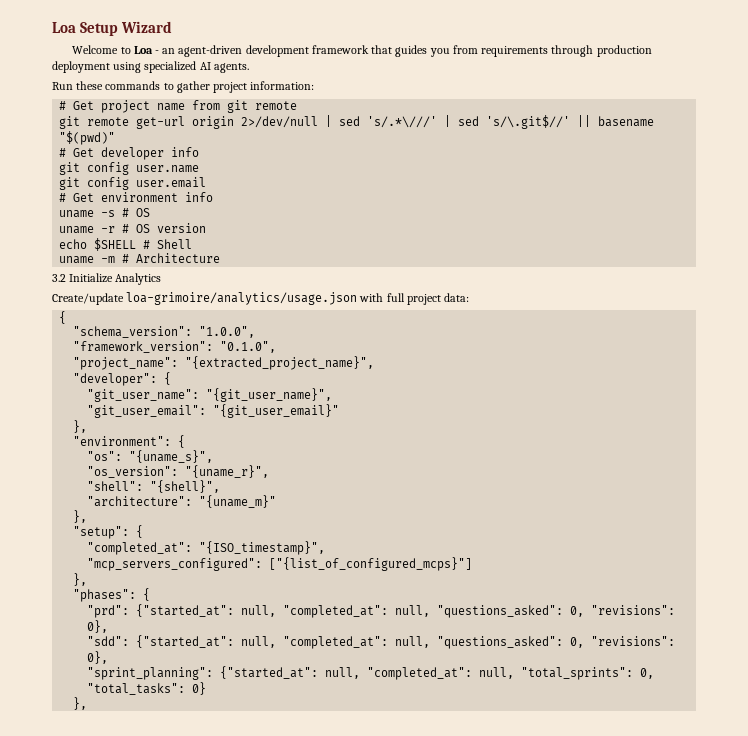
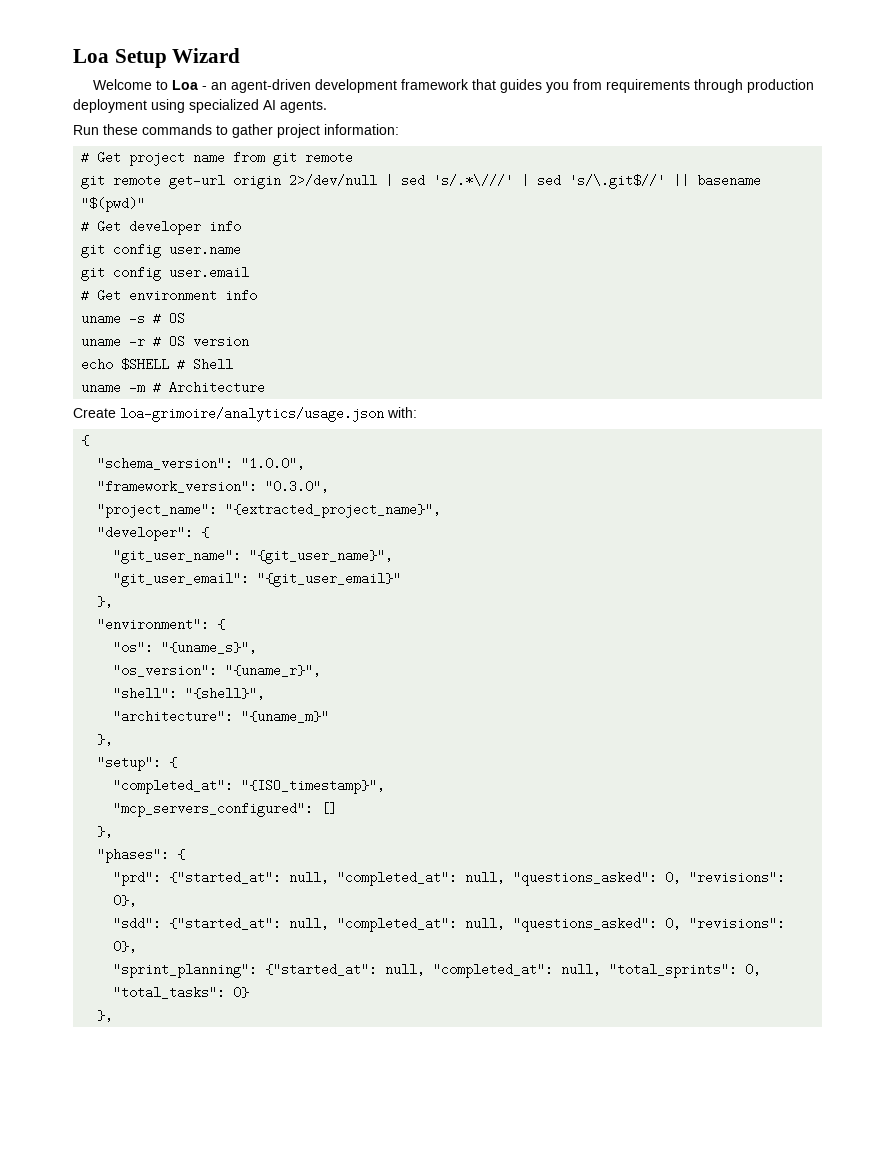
- 3.2 Initialize Analytics
- Create/update loa-grimoire/analytics/usage.json with full project data:
+ Create loa-grimoire/analytics/usage.json with:
- "framework_version": "0.1.0",
+ "framework_version": "0.3.0",
- "mcp_servers_configured": ["{list_of_configured_mcps}"]
+ "mcp_servers_configured": []

